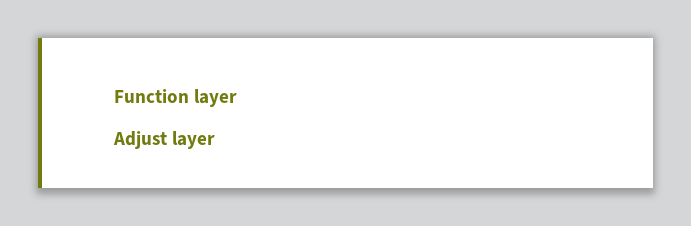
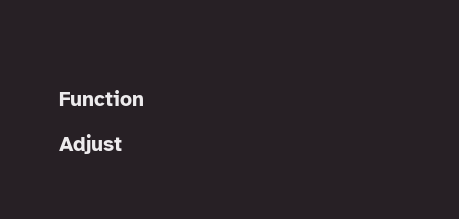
- Function layer
+ Function
- Adjust layer
+ Adjust

